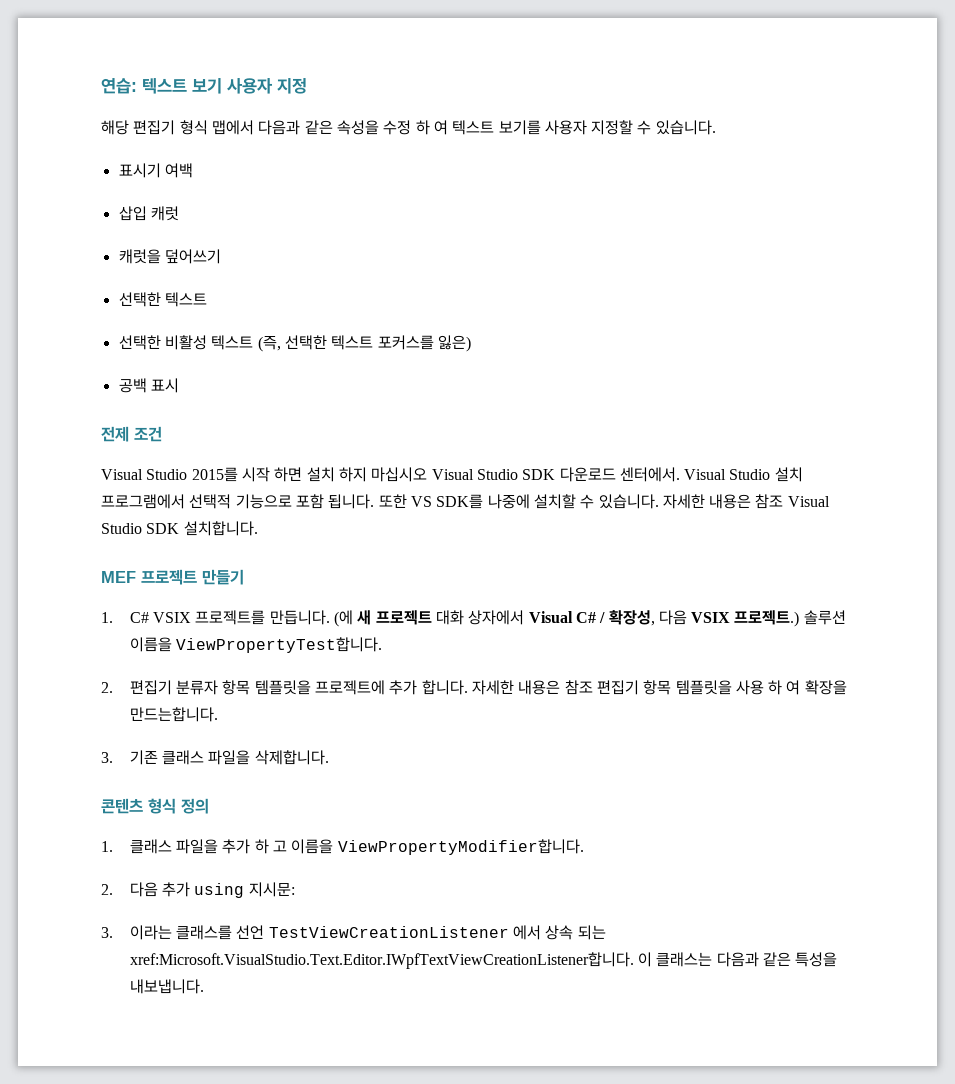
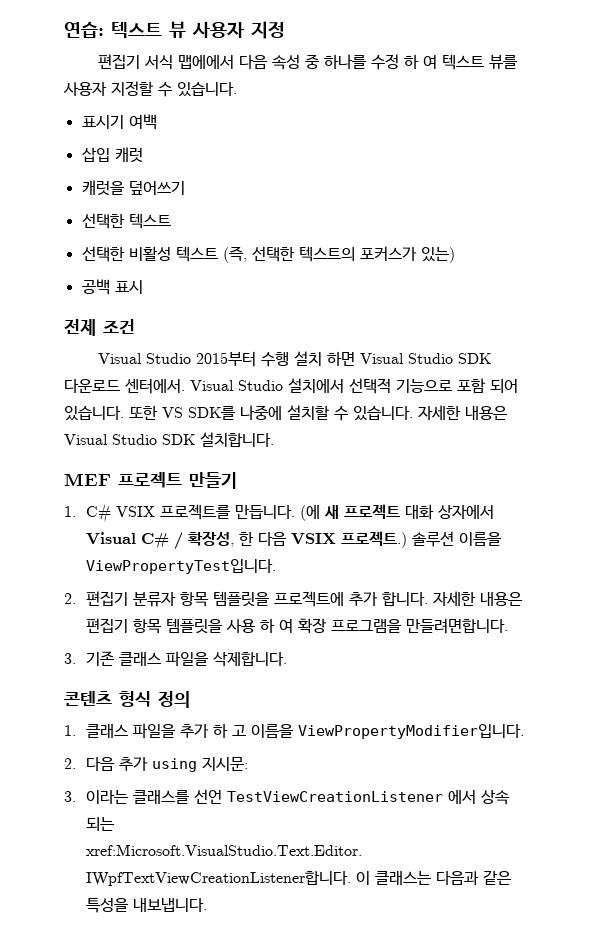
- 연습: 텍스트 보기 사용자 지정
+ 연습: 텍스트 뷰 사용자 지정
- 해당 편집기 형식 맵에서 다음과 같은 속성을 수정 하 여 텍스트 보기를 사용자 지정할 수 있습니다.
+ 편집기 서식 맵에에서 다음 속성 중 하나를 수정 하 여 텍스트 뷰를 사용자 지정할 수 있습니다.
- 선택한 비활성 텍스트 (즉, 선택한 텍스트 포커스를 잃은)
+ 선택한 비활성 텍스트 (즉, 선택한 텍스트의 포커스가 있는)
- Visual Studio 2015를 시작 하면 설치 하지 마십시오 Visual Studio SDK 다운로드 센터에서.
+ Visual Studio 2015부터 수행 설치 하면 Visual Studio SDK 다운로드 센터에서.
- Visual Studio 설치 프로그램에서 선택적 기능으로 포함 됩니다.
+ Visual Studio 설치에서 선택적 기능으로 포함 되어 있습니다.
- 자세한 내용은 참조 Visual Studio SDK 설치합니다.
+ 자세한 내용은 Visual Studio SDK 설치합니다.
- (에 새 프로젝트 대화 상자에서 Visual C# / 확장성, 다음 VSIX 프로젝트.)
+ (에 새 프로젝트 대화 상자에서 Visual C# / 확장성, 한 다음 VSIX 프로젝트.)
- 솔루션 이름을 ViewPropertyTest합니다.
+ 솔루션 이름을 ViewPropertyTest입니다.
- 자세한 내용은 참조 편집기 항목 템플릿을 사용 하 여 확장을 만드는합니다.
+ 자세한 내용은 편집기 항목 템플릿을 사용 하 여 확장 프로그램을 만들려면합니다.
- 1. 클래스 파일을 추가 하 고 이름을 ViewPropertyModifier합니다.
+ 1. 클래스 파일을 추가 하 고 이름을 ViewPropertyModifier입니다.

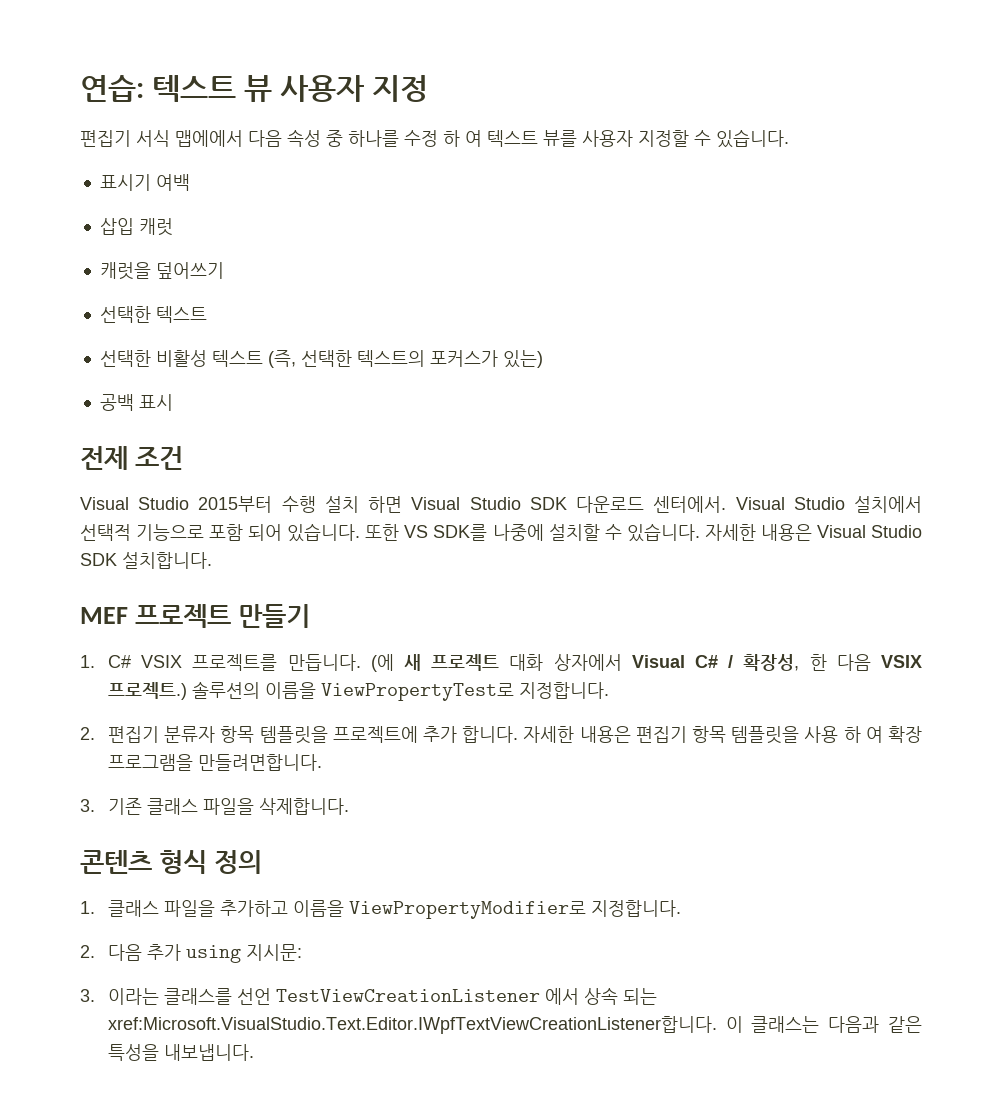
- 솔루션 이름을 ViewPropertyTest입니다.
+ 솔루션의 이름을 ViewPropertyTest로 지정합니다.
- 1. 클래스 파일을 추가 하 고 이름을 ViewPropertyModifier입니다.
+ 1. 클래스 파일을 추가하고 이름을 ViewPropertyModifier로 지정합니다.

